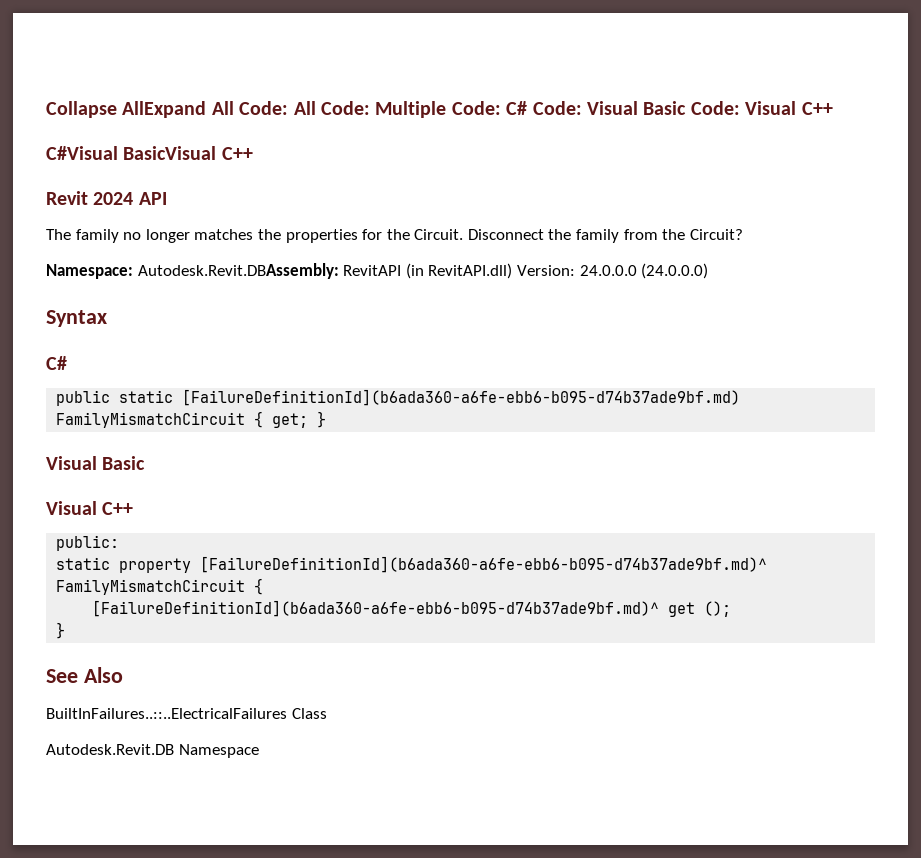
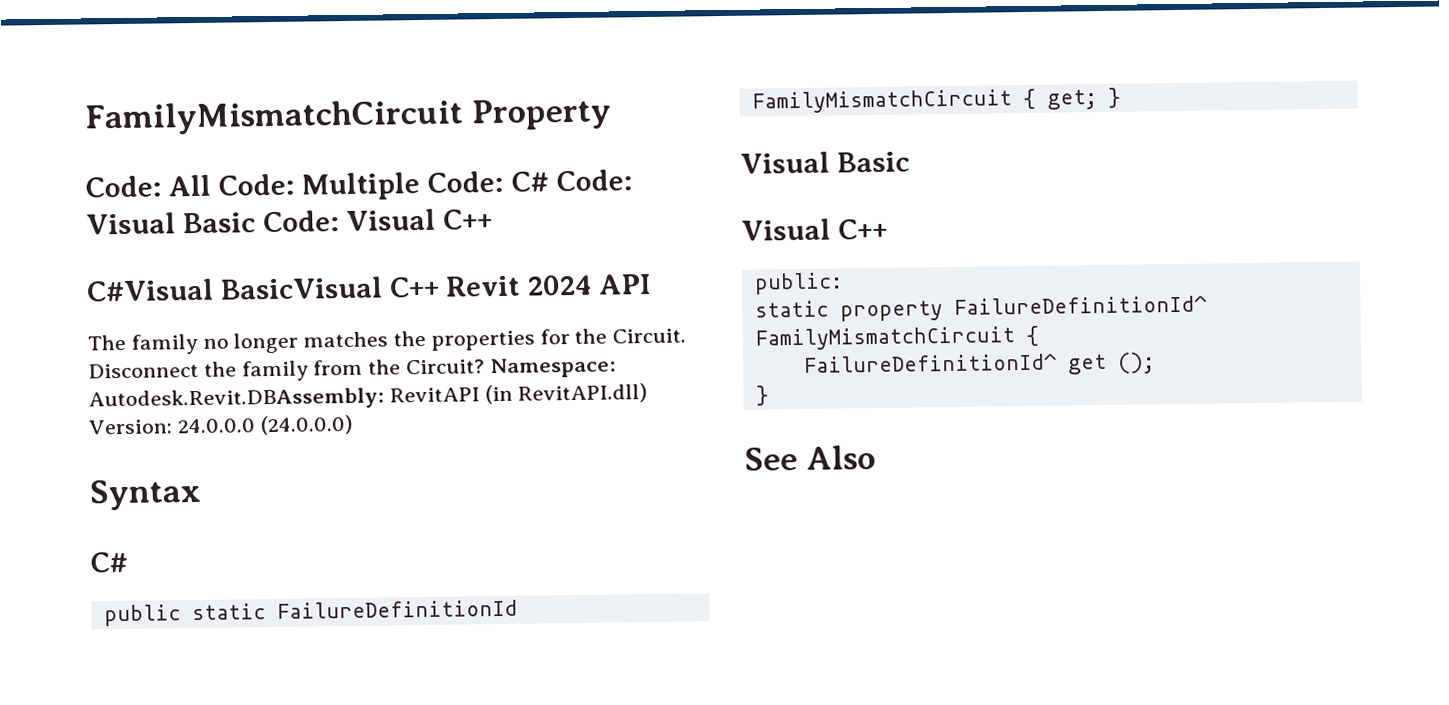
- Collapse AllExpand All Code: All Code: Multiple Code: C# Code: Visual Basic Code: Visual C++
+ FamilyMismatchCircuit Property
+ Code: All Code: Multiple Code: C# Code: Visual Basic Code: Visual C++
- C#Visual BasicVisual C++
- Revit 2024 API
+ C#Visual BasicVisual C++ Revit 2024 API
- Disconnect the family from the Circuit?
- Namespace: Autodesk.Revit.DBAssembly: RevitAPI (in RevitAPI.dll) Version: 24.0.0.0 (24.0.0.0)
+ Disconnect the family from the Circuit? Namespace: Autodesk.Revit.DBAssembly: RevitAPI (in RevitAPI.dll) Version: 24.0.0.0 (24.0.0.0)
- public static [FailureDefinitionId](b6ada360-a6fe-ebb6-b095-d74b37ade9bf.md) FamilyMismatchCircuit { get; }
+ public static FailureDefinitionId FamilyMismatchCircuit { get; }
- static property [FailureDefinitionId](b6ada360-a6fe-ebb6-b095-d74b37ade9bf.md)^ FamilyMismatchCircuit {
+ static property FailureDefinitionId^ FamilyMismatchCircuit {
- [FailureDefinitionId](b6ada360-a6fe-ebb6-b095-d74b37ade9bf.md)^ get ();
+ FailureDefinitionId^ get ();
- BuiltInFailures..::..ElectricalFailures Class
- Autodesk.Revit.DB Namespace

